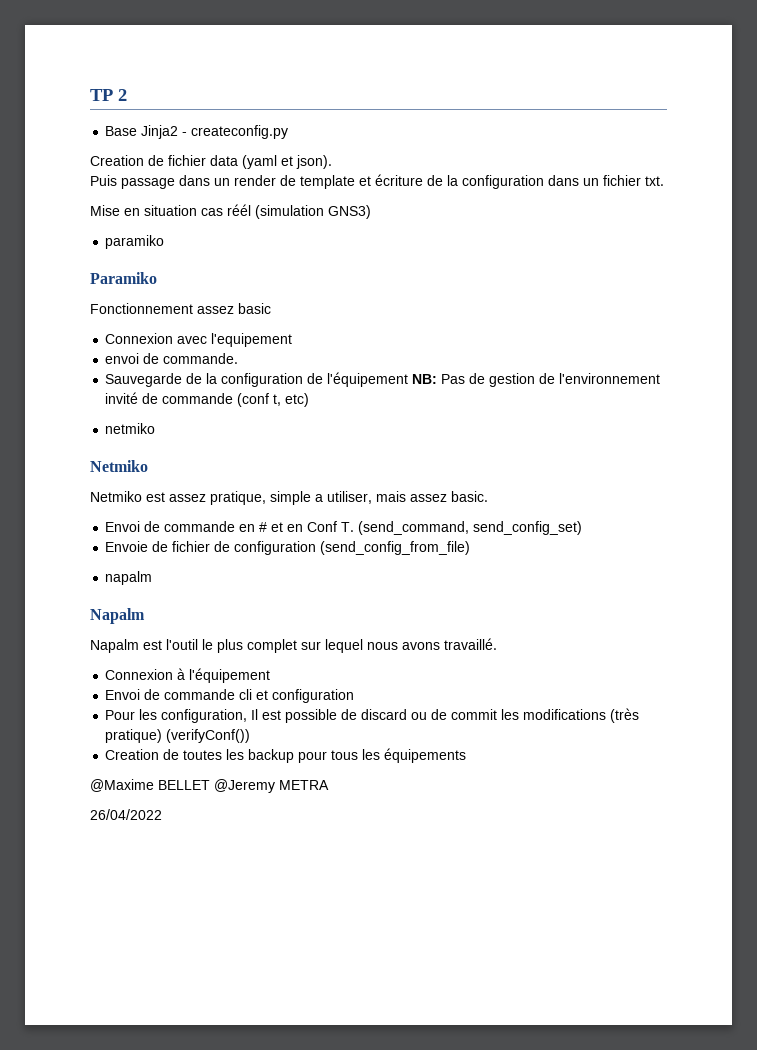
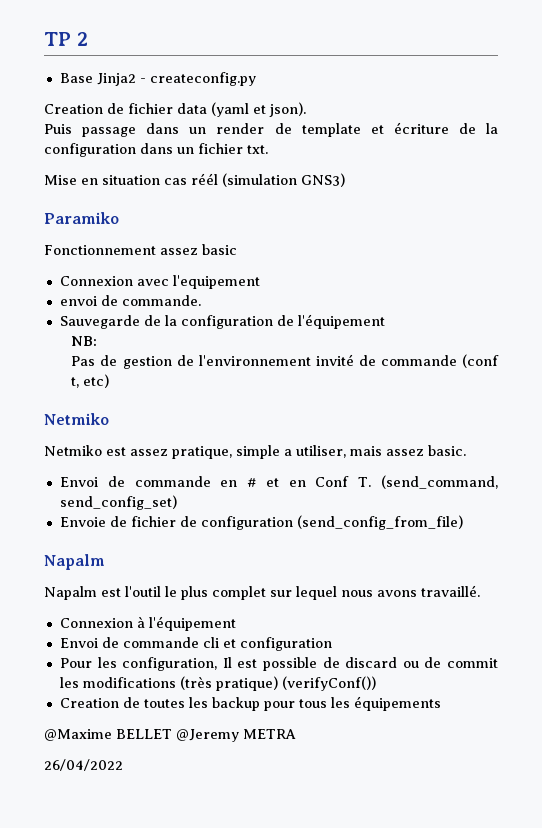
- paramiko
- Sauvegarde de la configuration de l'équipement NB: Pas de gestion de l'environnement invité de commande (conf t, etc)
+ Sauvegarde de la configuration de l'équipement
+ NB:
+ Pas de gestion de l'environnement invité de commande (conf t, etc)
- netmiko
- napalm

